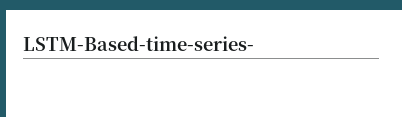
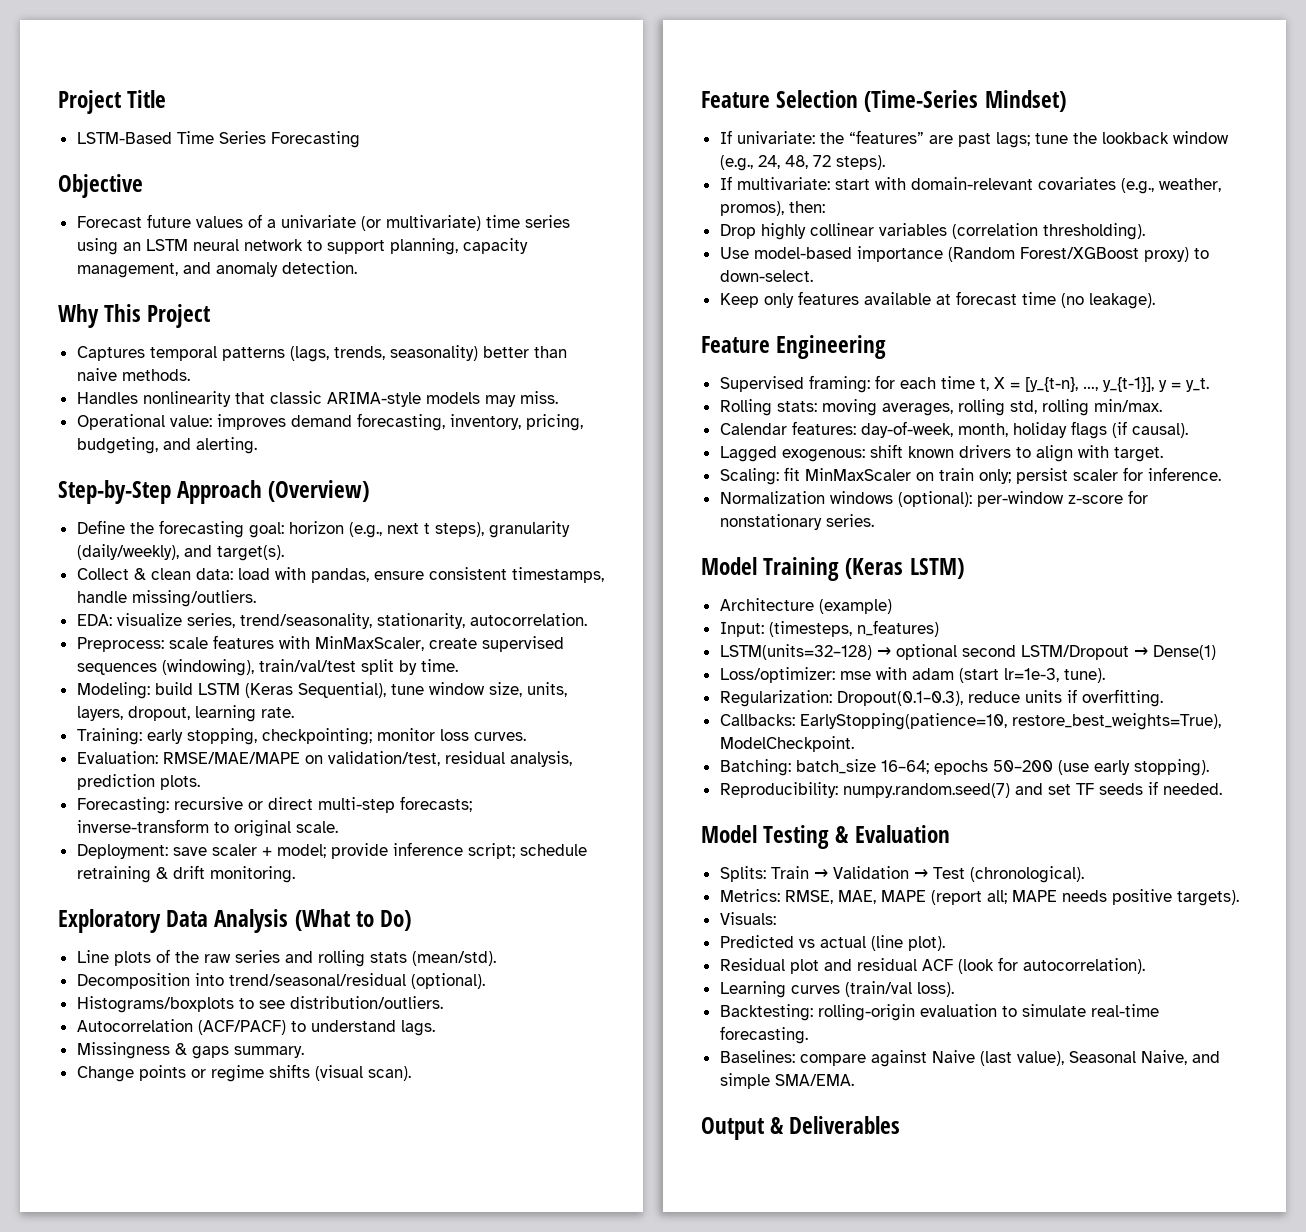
- LSTM-Based-time-series-
+ Project Title
+ LSTM-Based Time Series Forecasting
+ Objective
+ Forecast future values of a univariate (or multivariate) time series using an LSTM neural network to support planning, capacity management, and anomaly detection.
+ Why This Project
+ Captures temporal patterns (lags, trends, seasonality) better than naive methods.
+ Handles nonlinearity that classic ARIMA-style models may miss.
+ Operational value: improves demand forecasting, inventory, pricing, budgeting, and alerting.
+ Step-by-Step Approach (Overview)
+ Define the forecasting goal: horizon (e.g., next t steps), granularity (daily/weekly), and target(s).
+ Collect & clean data: load with pandas, ensure consistent timestamps, handle missing/outliers.
+ EDA: visualize series, trend/seasonality, stationarity, autocorrelation.
+ Preprocess: scale features with MinMaxScaler, create supervised sequences (windowing), train/val/test split by time.
+ Modeling: build LSTM (Keras Sequential), tune window size, units, layers, dropout, learning rate.
+ Training: early stopping, checkpointing; monitor loss curves.
+ Evaluation: RMSE/MAE/MAPE on validation/test, residual analysis, prediction plots.
+ Forecasting: recursive or direct multi-step forecasts; inverse-transform to original scale.
+ Deployment: save scaler + model; provide inference script; schedule retraining & drift monitoring.
+ Exploratory Data Analysis (What to Do)
+ Line plots of the raw series and rolling stats (mean/std).
+ Decomposition into trend/seasonal/residual (optional).
+ Histograms/boxplots to see distribution/outliers.
+ Autocorrelation (ACF/PACF) to understand lags.
+ Missingness & gaps summary.
+ Change points or regime shifts (visual scan).
+ Feature Selection (Time-Series Mindset)
+ If univariate: the “features” are past lags; tune the lookback window (e.g., 24, 48, 72 steps).
+ If multivariate: start with domain-relevant covariates (e.g., weather, promos), then:
+ Drop highly collinear variables (correlation thresholding).
+ Use model-based importance (Random Forest/XGBoost proxy) to down-select.
+ Keep only features available at forecast time (no leakage).
+ Feature Engineering
+ Supervised framing: for each time t, X = [y_{t-n}, …, y_{t-1}], y = y_t.
+ Rolling stats: moving averages, rolling std, rolling min/max.
+ Calendar features: day-of-week, month, holiday flags (if causal).
+ Lagged exogenous: shift known drivers to align with target.
+ Scaling: fit MinMaxScaler on train only; persist scaler for inference.
+ Normalization windows (optional): per-window z-score for nonstationary series.
+ Model Training (Keras LSTM)
+ Architecture (example)
+ Input: (timesteps, n_features)
+ LSTM(units=32–128) → optional second LSTM/Dropout → Dense(1)
+ Loss/optimizer: mse with adam (start lr=1e-3, tune).
+ Regularization: Dropout(0.1–0.3), reduce units if overfitting.
+ Callbacks: EarlyStopping(patience=10, restore_best_weights=True), ModelCheckpoint.
+ Batching: batch_size 16–64; epochs 50–200 (use early stopping).
+ Reproducibility: numpy.random.seed(7) and set TF seeds if needed.
+ Model Testing & Evaluation
+ Splits: Train → Validation → Test (chronological).
+ Metrics: RMSE, MAE, MAPE (report all; MAPE needs positive targets).
+ Visuals:
+ Predicted vs actual (line plot).
+ Residual plot and residual ACF (look for autocorrelation).
+ Learning curves (train/val loss).
+ Backtesting: rolling-origin evaluation to simulate real-time forecasting.
+ Baselines: compare against Naive (last value), Seasonal Naive, and simple SMA/EMA.
+ Output & Deliverables

